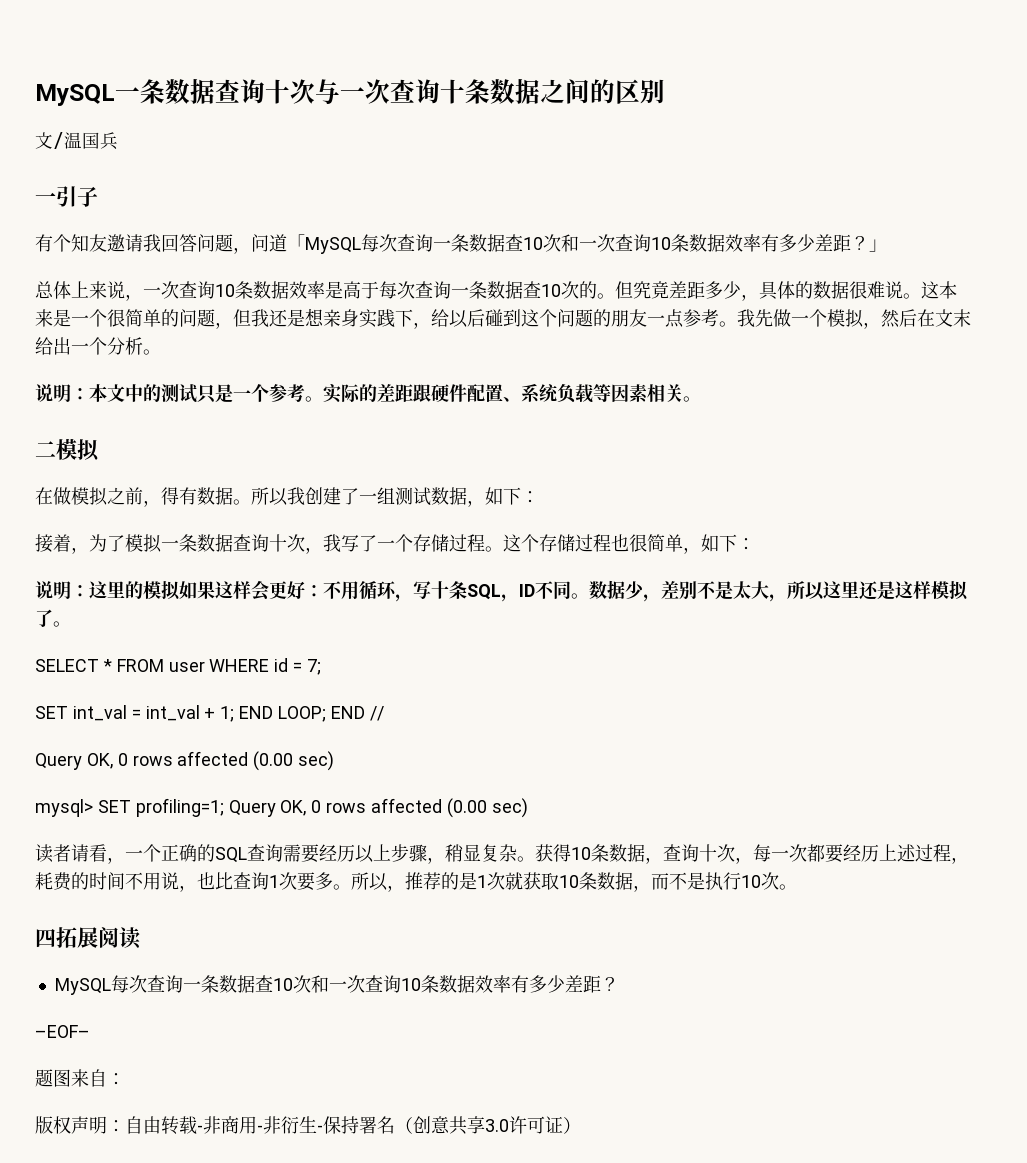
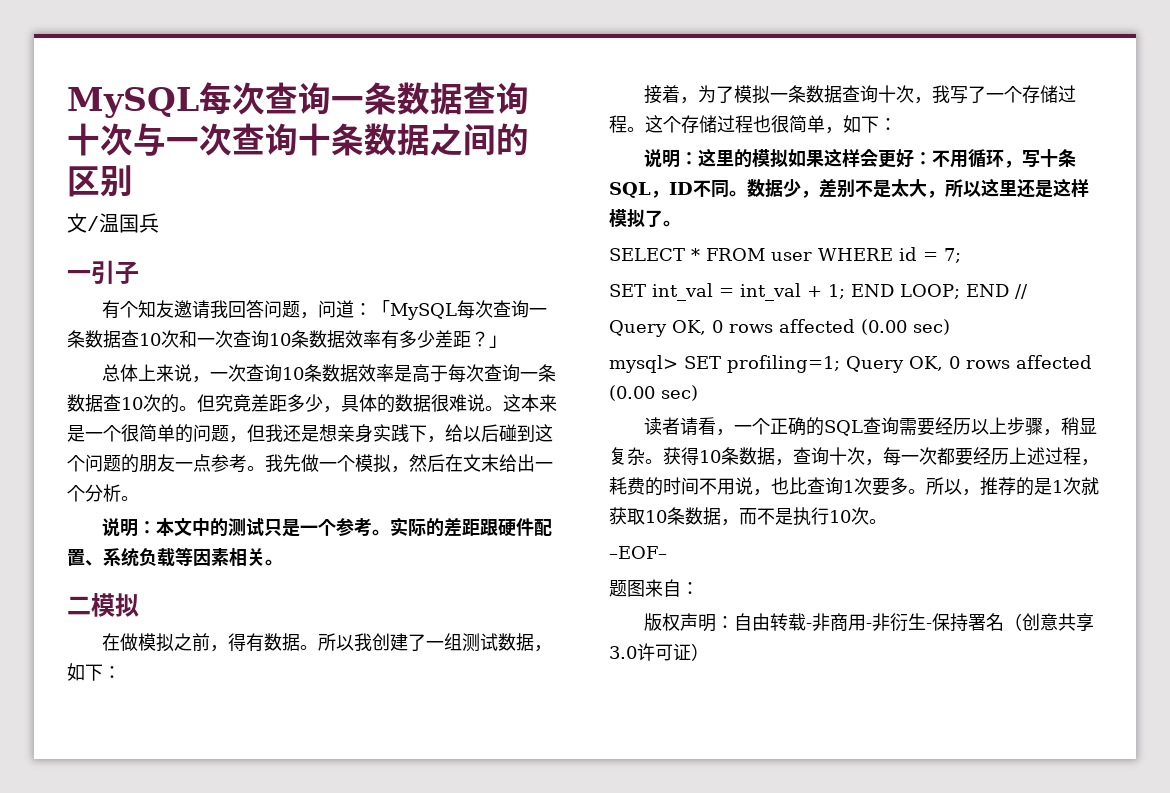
- MySQL一条数据查询十次与一次查询十条数据之间的区别
+ MySQL每次查询一条数据查询十次与一次查询十条数据之间的区别
- 有个知友邀请我回答问题，问道「MySQL每次查询一条数据查10次和一次查询10条数据效率有多少差距？」
+ 有个知友邀请我回答问题，问道：「MySQL每次查询一条数据查10次和一次查询10条数据效率有多少差距？」
- 四拓展阅读
- MySQL每次查询一条数据查10次和一次查询10条数据效率有多少差距？

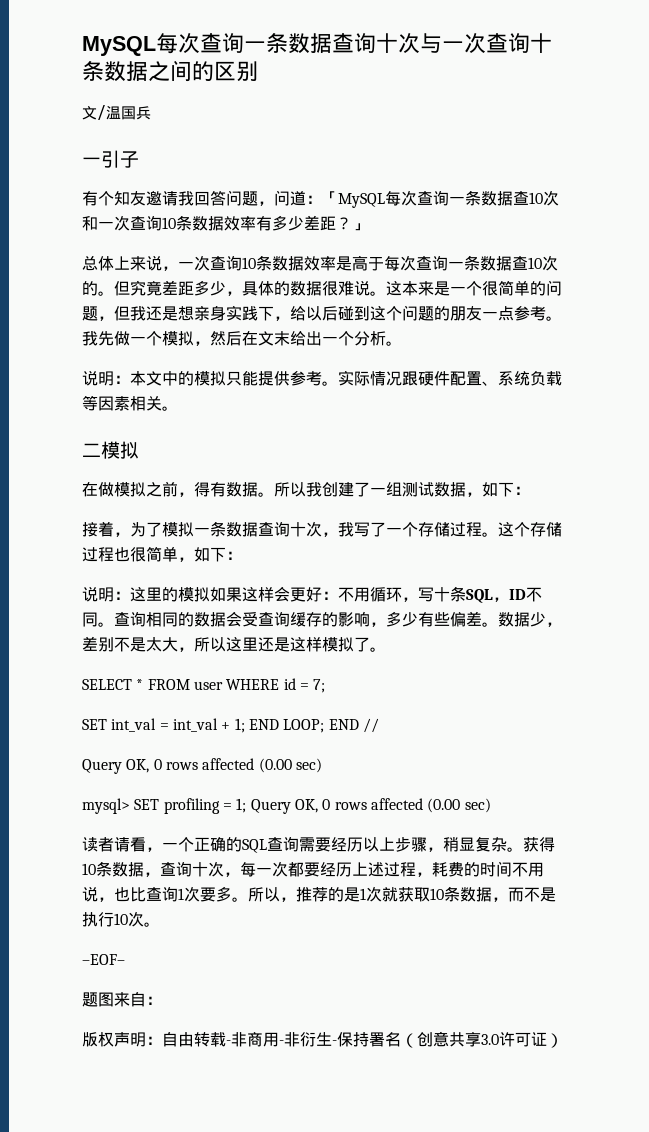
- 说明：本文中的测试只是一个参考。
+ 说明：本文中的模拟只能提供参考。
- 实际的差距跟硬件配置、系统负载等因素相关。
+ 实际情况跟硬件配置、系统负载等因素相关。
+ 查询相同的数据会受查询缓存的影响，多少有些偏差。
- mysql> SET profiling=1; Query OK, 0 rows affected (0.00 sec)
+ mysql> SET profiling = 1; Query OK, 0 rows affected (0.00 sec)

